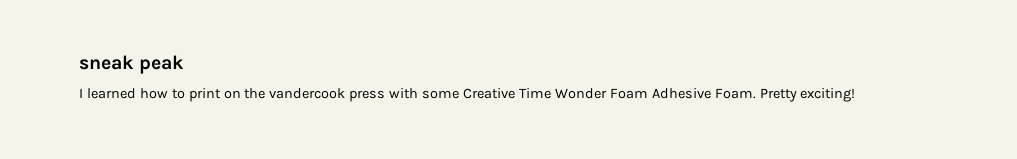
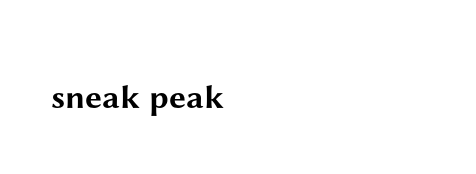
- I learned how to print on the vandercook press with some Creative Time Wonder Foam Adhesive Foam. Pretty exciting!

